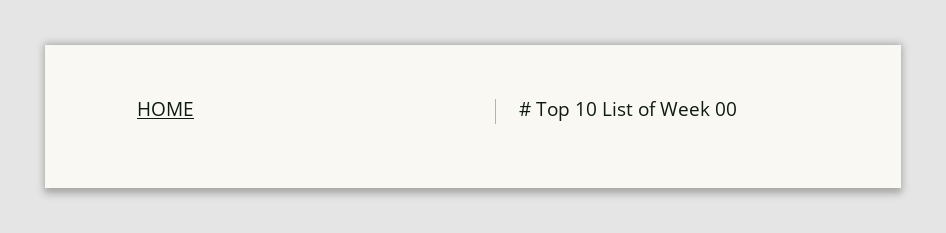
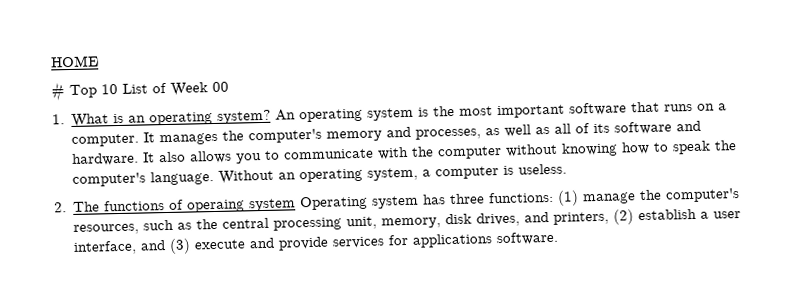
+ 1. What is an operating system? An operating system is the most important software that runs on a computer. It manages the computer's memory and processes, as well as all of its software and hardware. It also allows you to communicate with the computer without knowing how to speak the computer's language. Without an operating system, a computer is useless.
+ 2. The functions of operaing system Operating system has three functions: (1) manage the computer's resources, such as the central processing unit, memory, disk drives, and printers, (2) establish a user interface, and (3) execute and provide services for applications software.

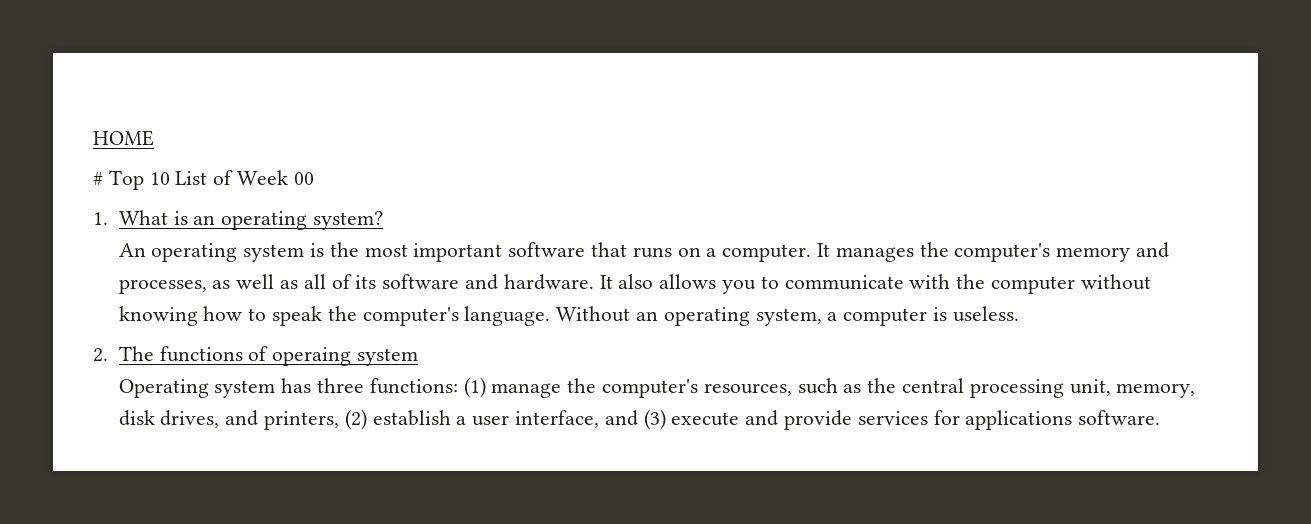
- 1. What is an operating system? An operating system is the most important software that runs on a computer.
+ 1. What is an operating system?
+ An operating system is the most important software that runs on a computer.
- 2. The functions of operaing system Operating system has three functions: (1) manage the computer's resources, such as the central processing unit, memory, disk drives, and printers, (2) establish a user interface, and (3) execute and provide services for applications software.
+ 2. The functions of operaing system
+ Operating system has three functions: (1) manage the computer's resources, such as the central processing unit, memory, disk drives, and printers, (2) establish a user interface, and (3) execute and provide services for applications software.

